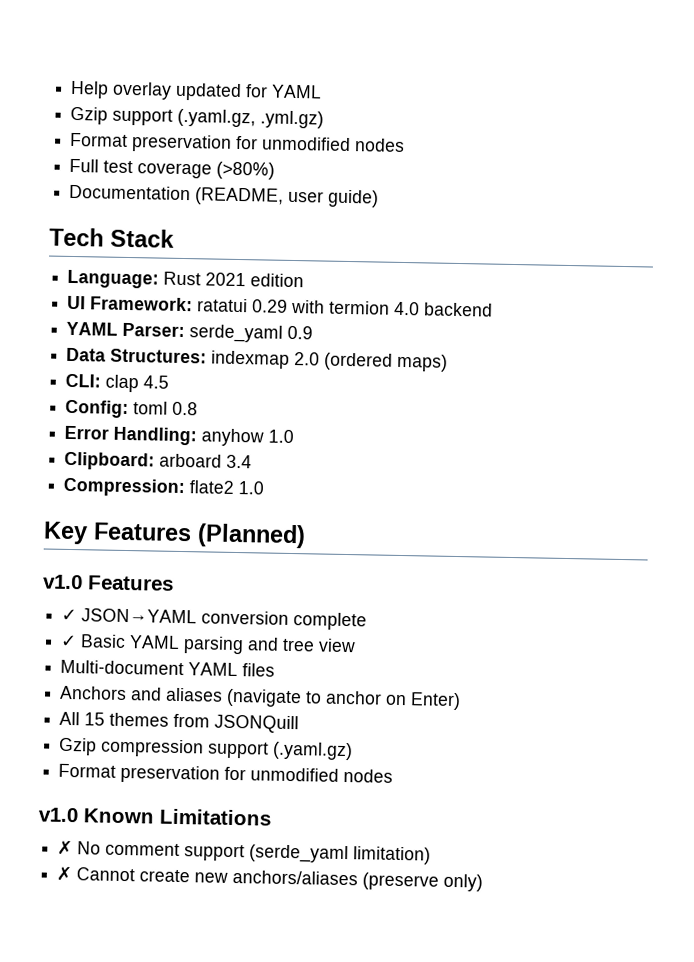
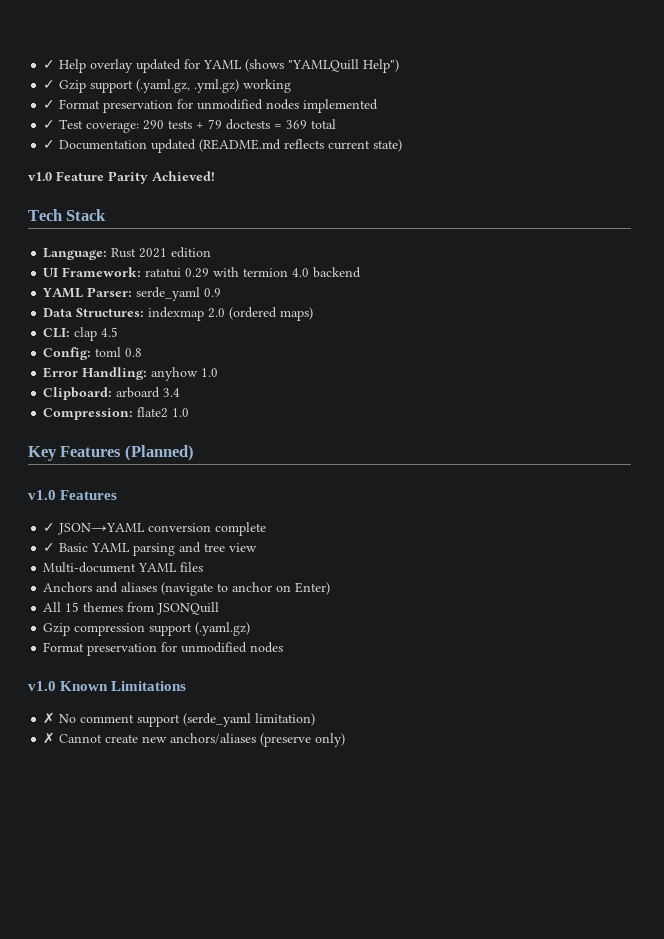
- Help overlay updated for YAML
- Gzip support (.yaml.gz, .yml.gz)
- Format preservation for unmodified nodes
- Full test coverage (>80%)
- Documentation (README, user guide)
+ ✓ Help overlay updated for YAML (shows "YAMLQuill Help")
+ ✓ Gzip support (.yaml.gz, .yml.gz) working
+ ✓ Format preservation for unmodified nodes implemented
+ ✓ Test coverage: 290 tests + 79 doctests = 369 total
+ ✓ Documentation updated (README.md reflects current state)
+ v1.0 Feature Parity Achieved!

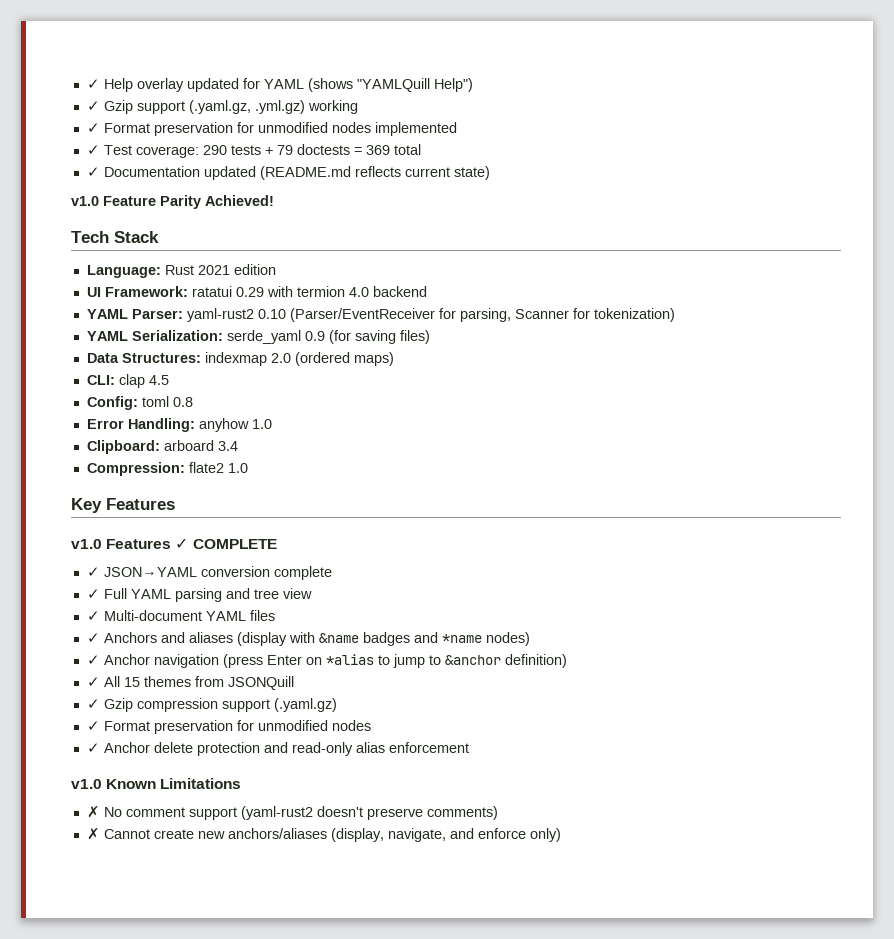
- YAML Parser: serde_yaml 0.9
+ YAML Parser: yaml-rust2 0.10 (Parser/EventReceiver for parsing, Scanner for tokenization)
+ YAML Serialization: serde_yaml 0.9 (for saving files)
- Key Features (Planned)
+ Key Features
- v1.0 Features
+ v1.0 Features ✓ COMPLETE
- ✓ Basic YAML parsing and tree view
+ ✓ Full YAML parsing and tree view
- Multi-document YAML files
+ ✓ Multi-document YAML files
- Anchors and aliases (navigate to anchor on Enter)
- All 15 themes from JSONQuill
+ ✓ Anchors and aliases (display with &name badges and *name nodes)
+ ✓ Anchor navigation (press Enter on *alias to jump to &anchor definition)
+ ✓ All 15 themes from JSONQuill
- Gzip compression support (.yaml.gz)
- Format preservation for unmodified nodes
+ ✓ Gzip compression support (.yaml.gz)
+ ✓ Format preservation for unmodified nodes
+ ✓ Anchor delete protection and read-only alias enforcement
- ✗ No comment support (serde_yaml limitation)
+ ✗ No comment support (yaml-rust2 doesn't preserve comments)
- ✗ Cannot create new anchors/aliases (preserve only)
+ ✗ Cannot create new anchors/aliases (display, navigate, and enforce only)

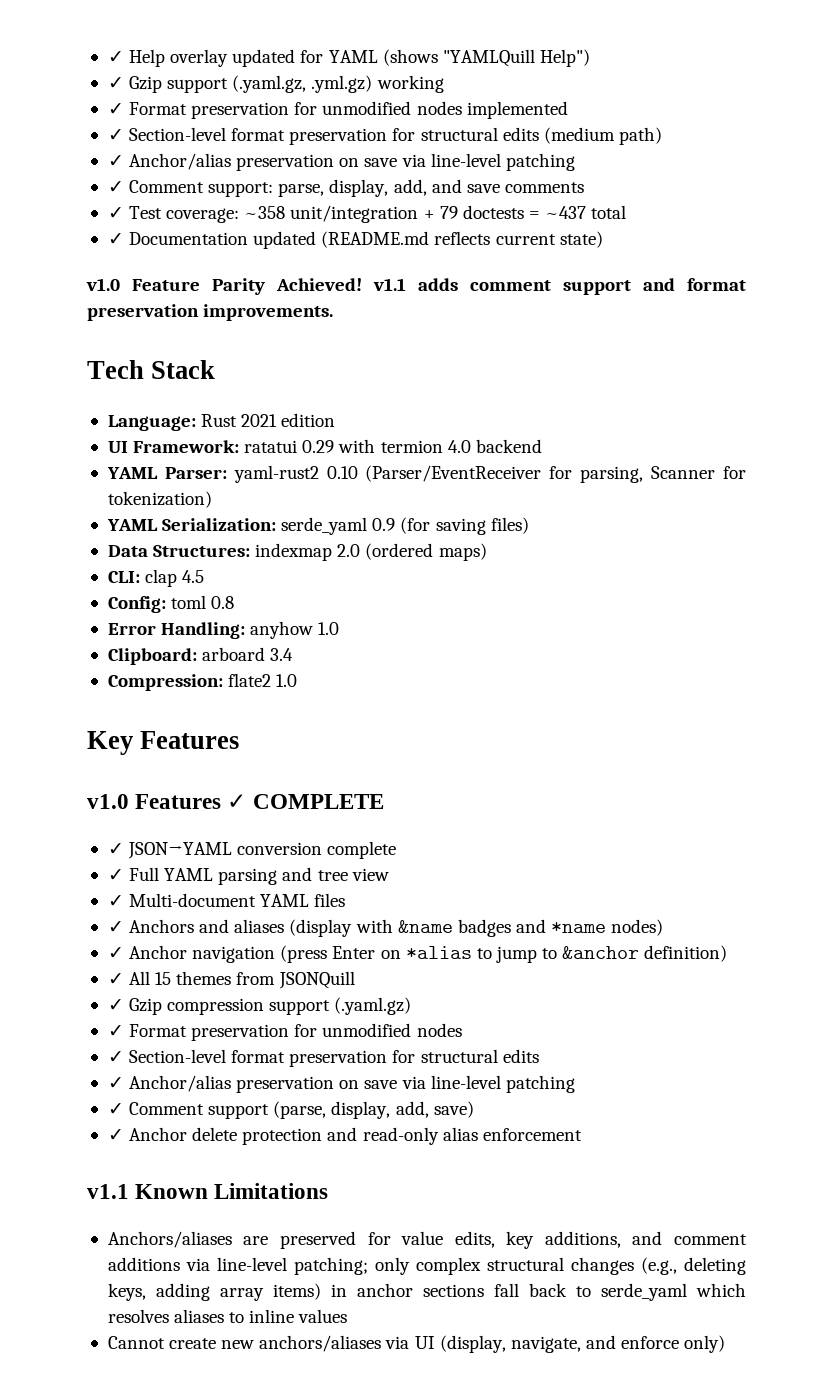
+ ✓ Section-level format preservation for structural edits (medium path)
+ ✓ Anchor/alias preservation on save via line-level patching
+ ✓ Comment support: parse, display, add, and save comments
- ✓ Test coverage: 290 tests + 79 doctests = 369 total
+ ✓ Test coverage: ~358 unit/integration + 79 doctests = ~437 total
- v1.0 Feature Parity Achieved!
+ v1.0 Feature Parity Achieved! v1.1 adds comment support and format preservation improvements.
  ✓ Gzip compression support (.yaml.gz)
  ✓ Format preservation for unmodified nodes
+ ✓ Section-level format preservation for structural edits
+ ✓ Anchor/alias preservation on save via line-level patching
+ ✓ Comment support (parse, display, add, save)
- v1.0 Known Limitations
+ v1.1 Known Limitations
- ✗ No comment support (yaml-rust2 doesn't preserve comments)
- ✗ Cannot create new anchors/aliases (display, navigate, and enforce only)
+ Anchors/aliases are preserved for value edits, key additions, and comment additions via line-level patching; only complex structural changes (e.g., deleting keys, adding array items) in anchor sections fall back to serde_yaml which resolves aliases to inline values
+ Cannot create new anchors/aliases via UI (display, navigate, and enforce only)

